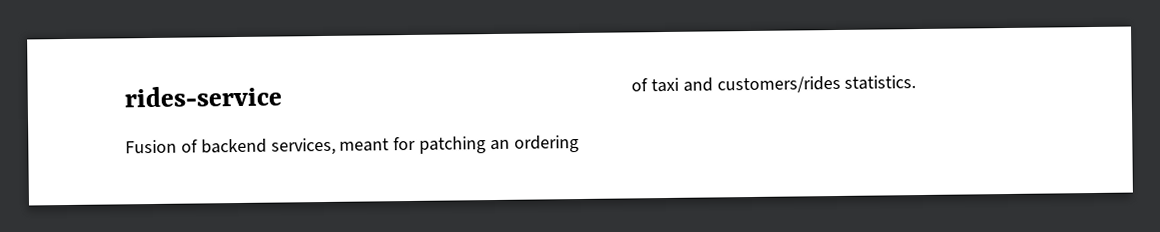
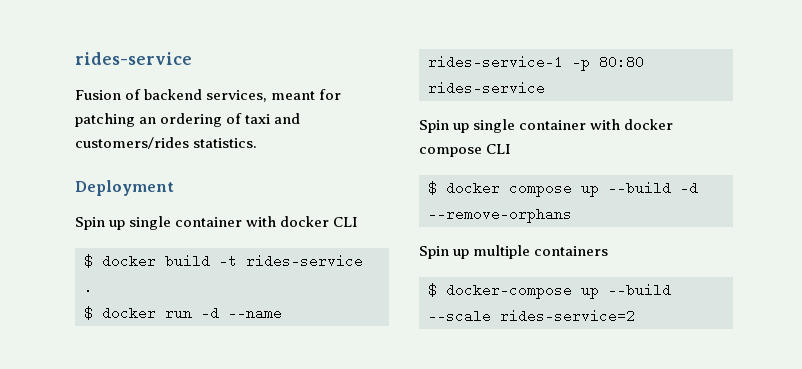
+ Deployment
+ Spin up single container with docker CLI
+ $ docker build -t rides-service .
+ $ docker run -d --name rides-service-1 -p 80:80 rides-service
+ Spin up single container with docker compose CLI
+ $ docker compose up --build -d --remove-orphans
+ Spin up multiple containers
+ $ docker-compose up --build --scale rides-service=2

